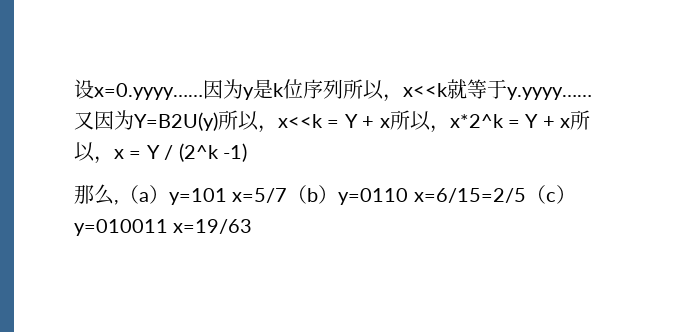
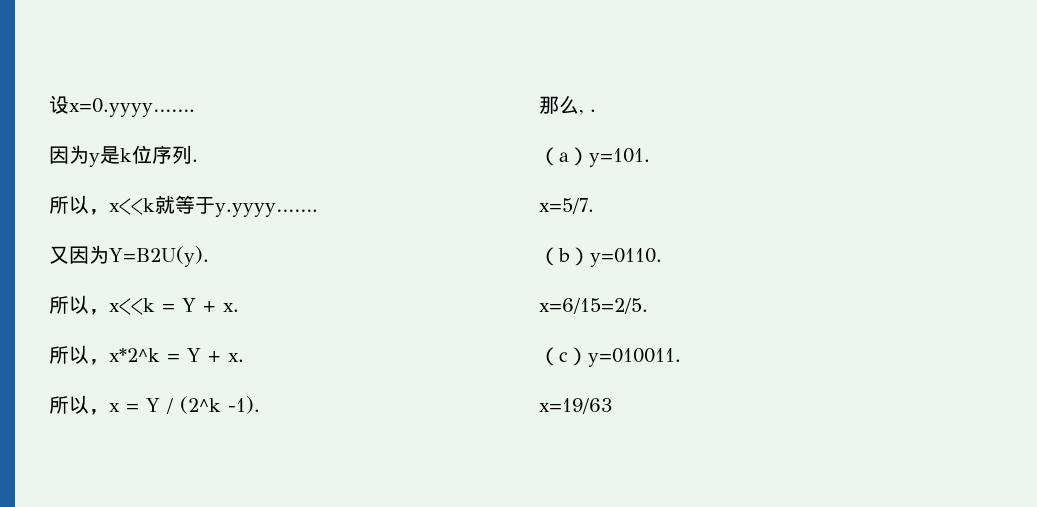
- 设x=0.yyyy……因为y是k位序列所以，x<<k就等于y.yyyy……又因为Y=B2U(y)所以，x<<k = Y + x所以，x*2^k = Y + x所以，x = Y / (2^k -1)
+ 设x=0.yyyy…….
+ 因为y是k位序列.
+ 所以，x<<k就等于y.yyyy…….
+ 又因为Y=B2U(y).
+ 所以，x<<k = Y + x.
+ 所以，x*2^k = Y + x.
+ 所以，x = Y / (2^k -1).
- 那么,（a）y=101 x=5/7（b）y=0110 x=6/15=2/5（c）y=010011 x=19/63
+ 那么, .
+ （a）y=101.
+ x=5/7.
+ （b）y=0110.
+ x=6/15=2/5.
+ （c）y=010011.
+ x=19/63

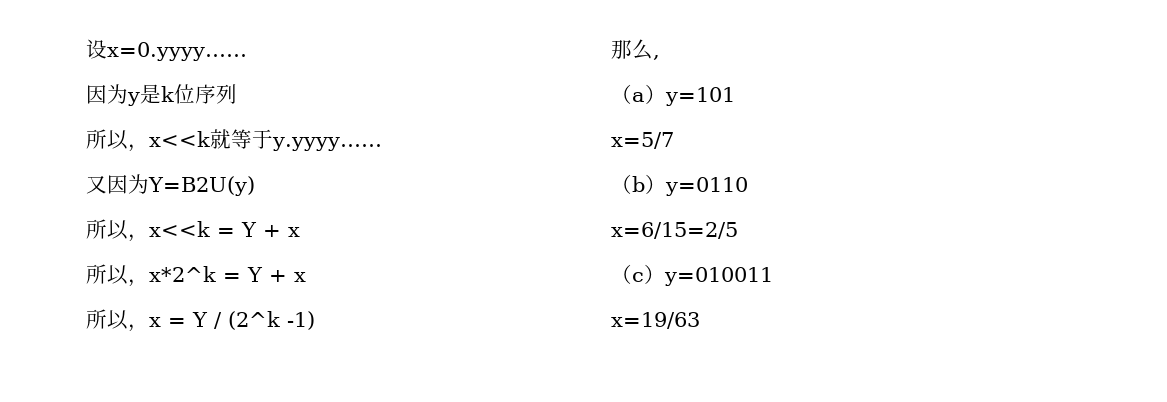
- 设x=0.yyyy…….
+ 设x=0.yyyy……
- 因为y是k位序列.
+ 因为y是k位序列
- 所以，x<<k就等于y.yyyy…….
+ 所以，x<<k就等于y.yyyy……
- 又因为Y=B2U(y).
+ 又因为Y=B2U(y)
- 所以，x<<k = Y + x.
+ 所以，x<<k = Y + x
- 所以，x*2^k = Y + x.
+ 所以，x*2^k = Y + x
- 所以，x = Y / (2^k -1).
+ 所以，x = Y / (2^k -1)
- 那么, .
+ 那么,
- （a）y=101.
- x=5/7.
+ （a）y=101
+ x=5/7
- （b）y=0110.
- x=6/15=2/5.
+ （b）y=0110
+ x=6/15=2/5
- （c）y=010011.
+ （c）y=010011

